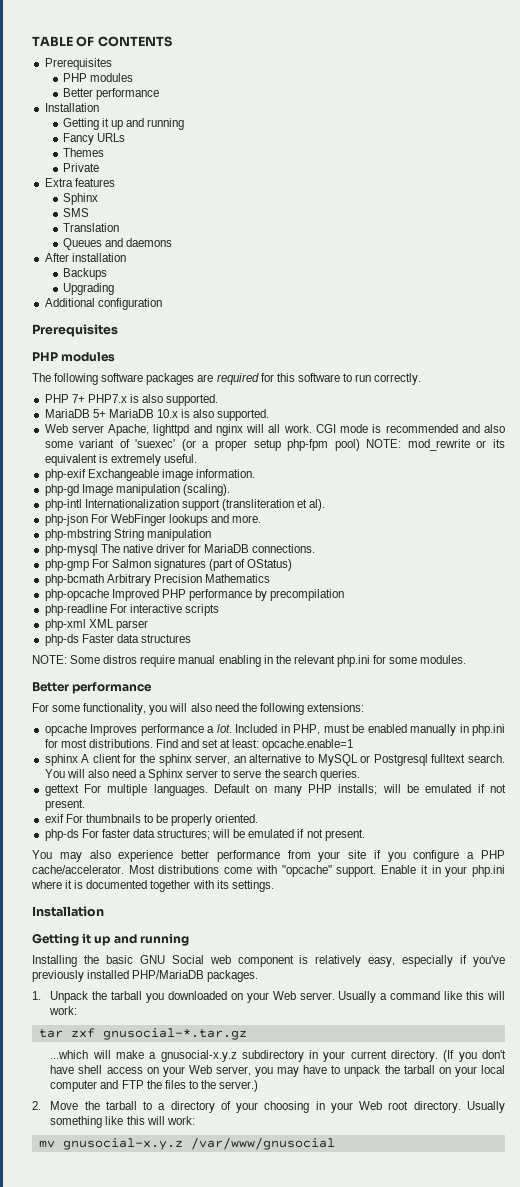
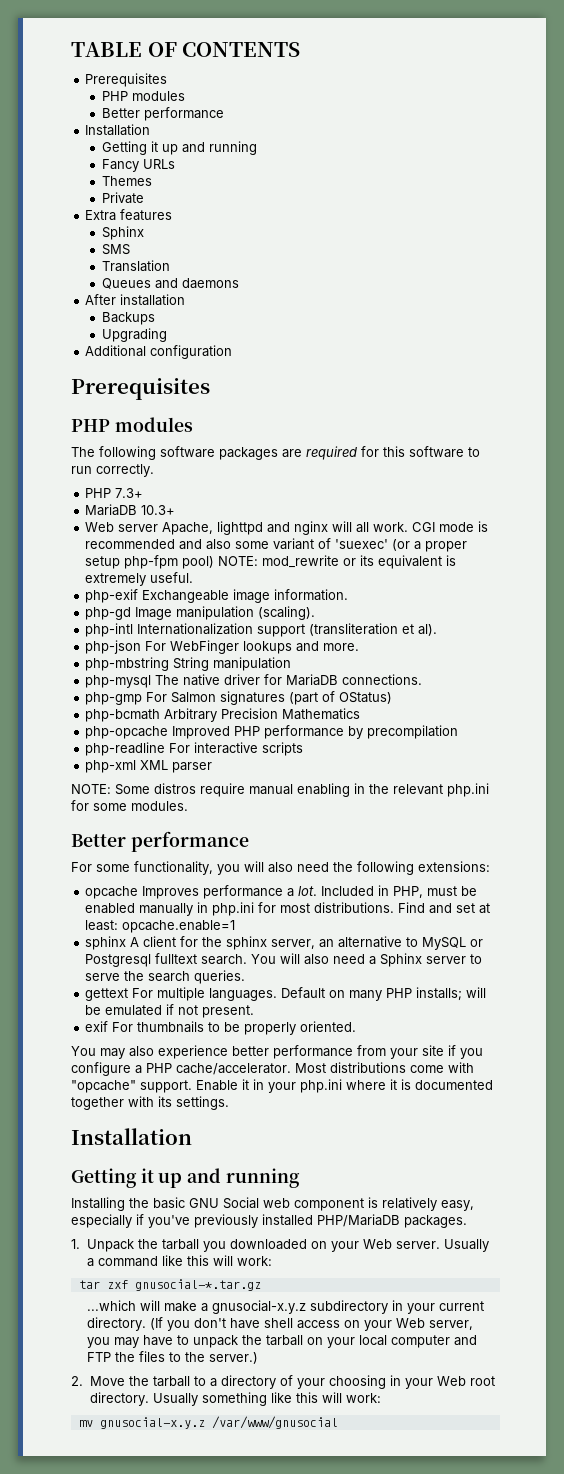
- PHP 7+ PHP7.x is also supported.
- MariaDB 5+ MariaDB 10.x is also supported.
+ PHP 7.3+
+ MariaDB 10.3+
- php-ds Faster data structures
- php-ds For faster data structures; will be emulated if not present.

